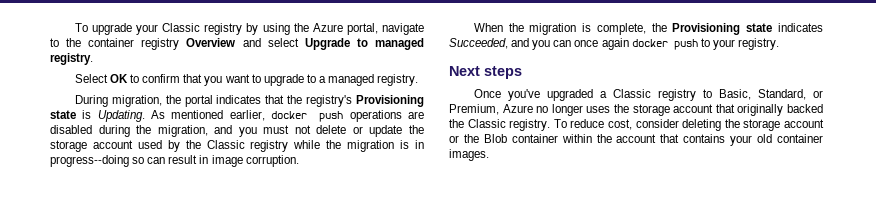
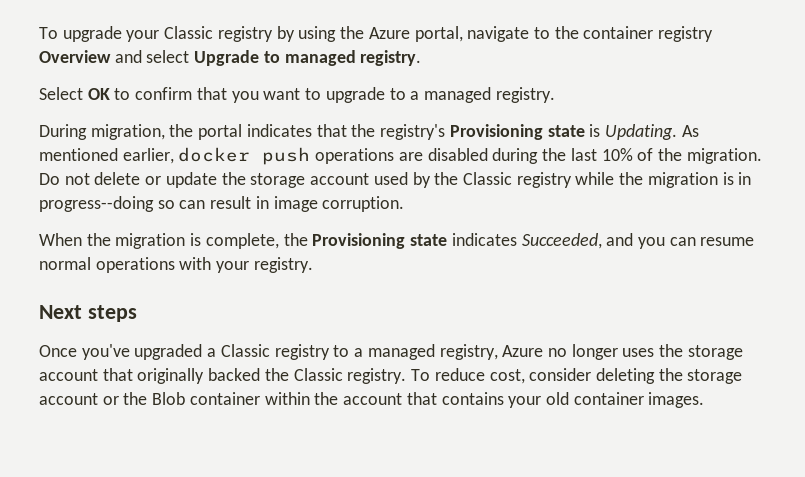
- As mentioned earlier, docker push operations are disabled during the migration, and you must not delete or update the storage account used by the Classic registry while the migration is in progress--doing so can result in image corruption.
+ As mentioned earlier, docker push operations are disabled during the last 10% of the migration. Do not delete or update the storage account used by the Classic registry while the migration is in progress--doing so can result in image corruption.
- When the migration is complete, the Provisioning state indicates Succeeded, and you can once again docker push to your registry.
+ When the migration is complete, the Provisioning state indicates Succeeded, and you can resume normal operations with your registry.
- Once you've upgraded a Classic registry to Basic, Standard, or Premium, Azure no longer uses the storage account that originally backed the Classic registry.
+ Once you've upgraded a Classic registry to a managed registry, Azure no longer uses the storage account that originally backed the Classic registry.

